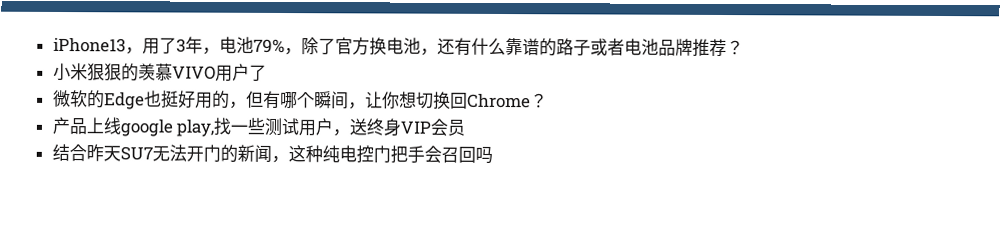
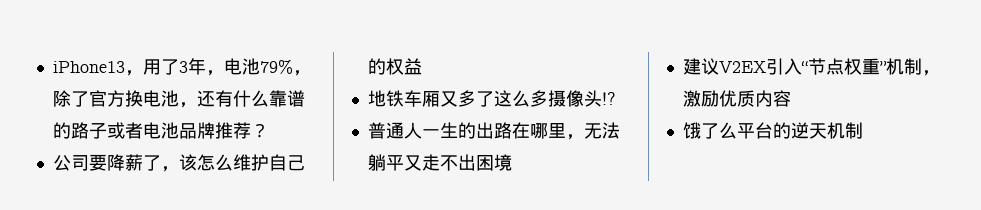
- 小米狠狠的羡慕VIVO用户了
- 微软的Edge也挺好用的，但有哪个瞬间，让你想切换回Chrome？
- 产品上线google play,找一些测试用户，送终身VIP会员
- 结合昨天SU7无法开门的新闻，这种纯电控门把手会召回吗
+ 公司要降薪了，该怎么维护自己的权益
+ 地铁车厢又多了这么多摄像头!?
+ 普通人一生的出路在哪里，无法躺平又走不出困境
+ 建议V2EX引入“节点权重”机制，激励优质内容
+ 饿了么平台的逆天机制

